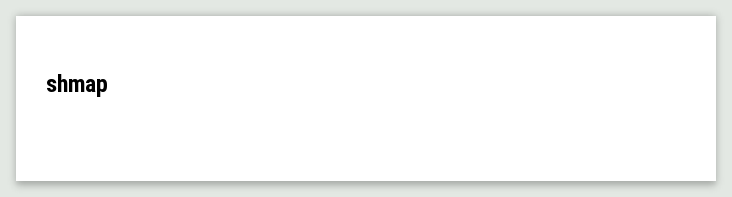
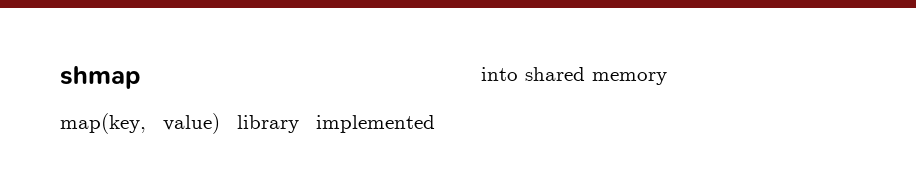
+ map(key, value) library implemented into shared memory

